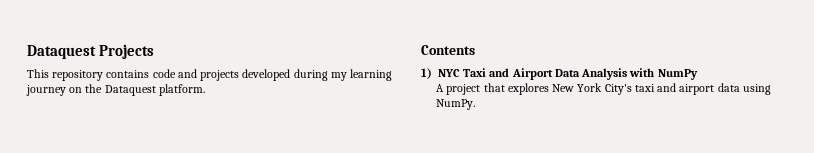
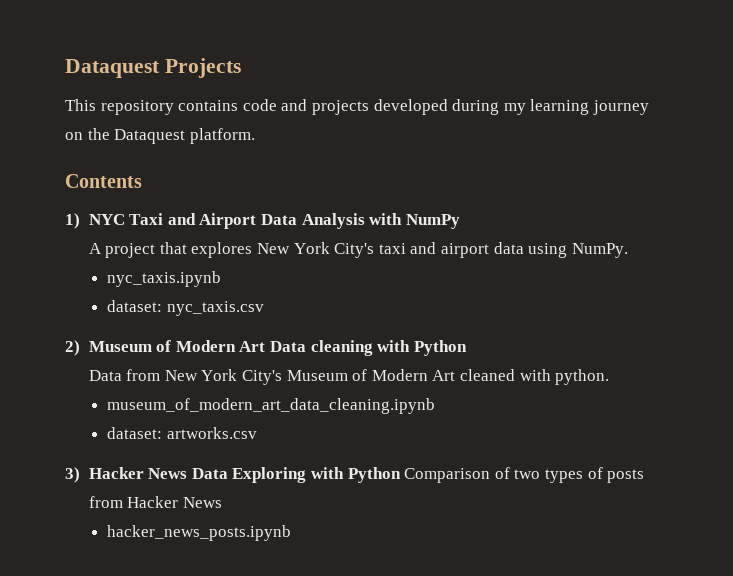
+ nyc_taxis.ipynb
+ dataset: nyc_taxis.csv
+ 2) Museum of Modern Art Data cleaning with Python
+ Data from New York City's Museum of Modern Art cleaned with python.
+ museum_of_modern_art_data_cleaning.ipynb
+ dataset: artworks.csv
+ 3) Hacker News Data Exploring with Python Comparison of two types of posts from Hacker News
+ hacker_news_posts.ipynb

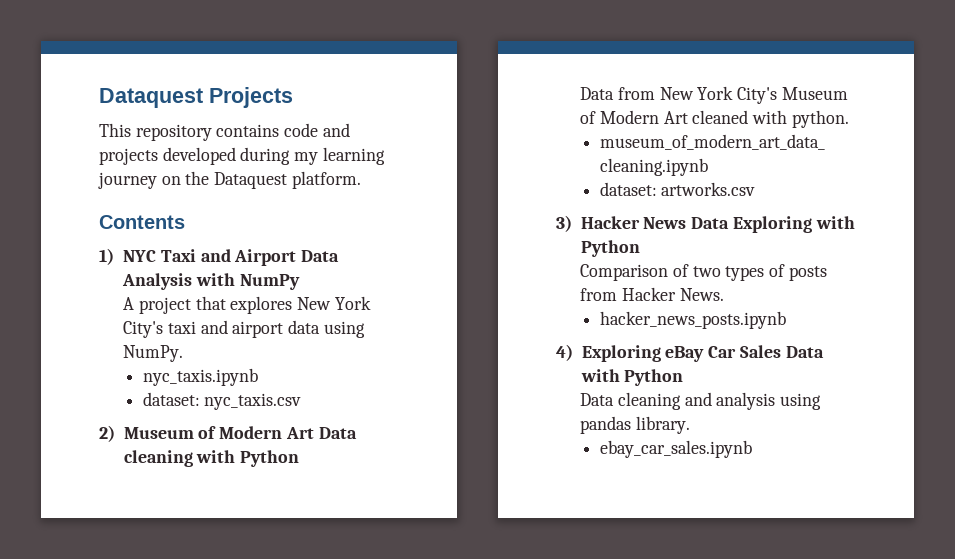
- 3) Hacker News Data Exploring with Python Comparison of two types of posts from Hacker News
+ 3) Hacker News Data Exploring with Python
+ Comparison of two types of posts from Hacker News.
+ 4) Exploring eBay Car Sales Data with Python
+ Data cleaning and analysis using pandas library.
+ ebay_car_sales.ipynb

